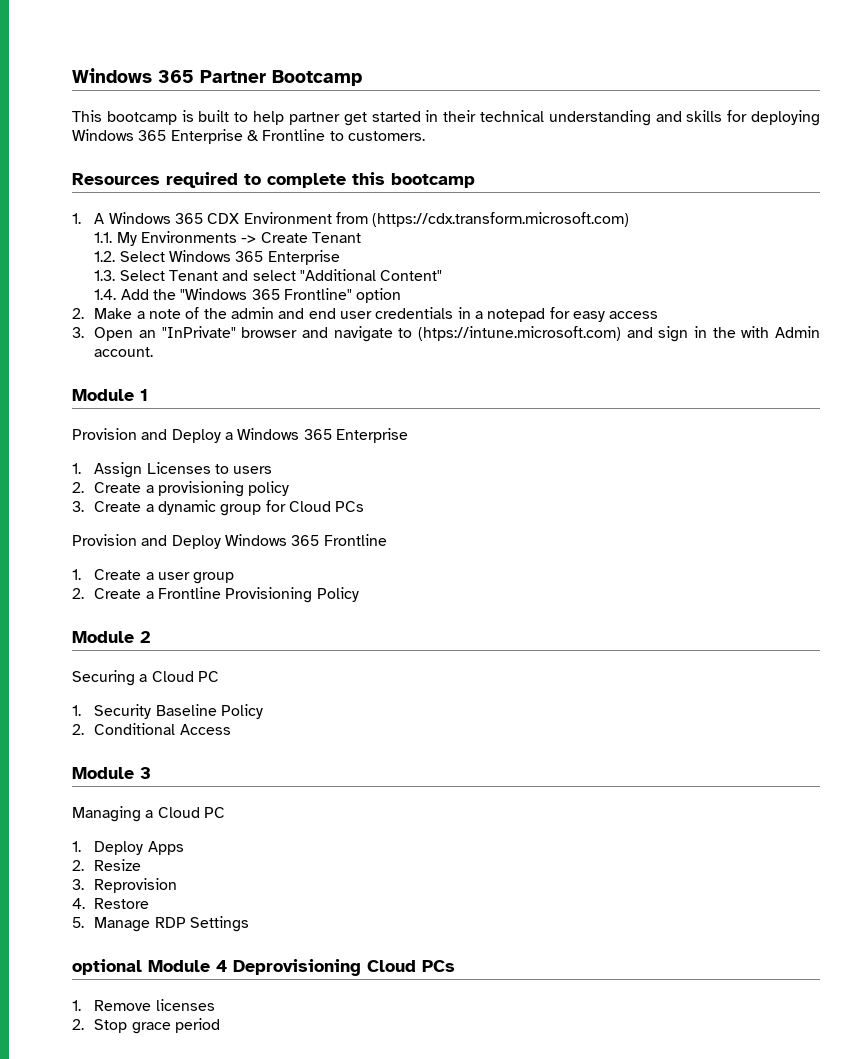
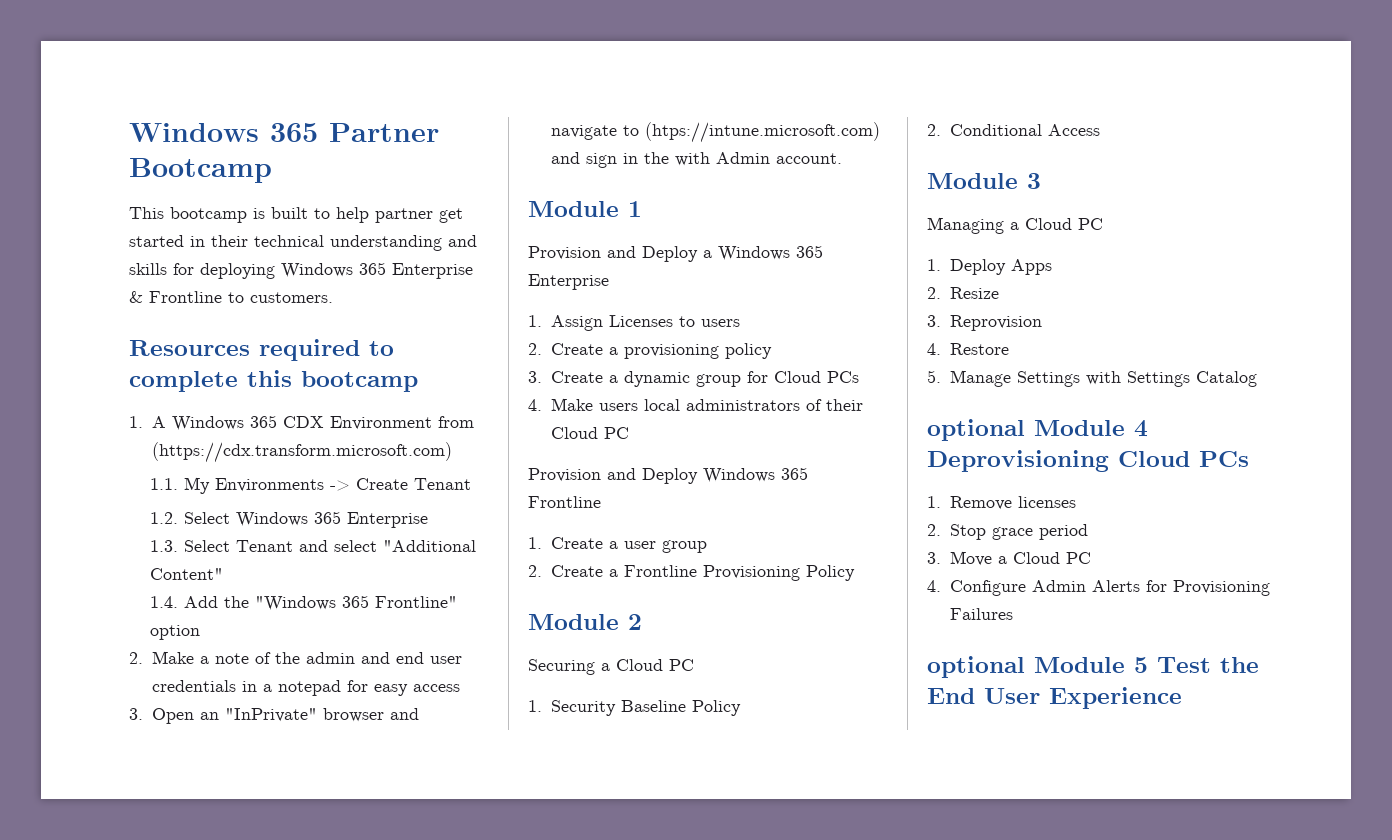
+ 4. Make users local administrators of their Cloud PC
- 5. Manage RDP Settings
+ 5. Manage Settings with Settings Catalog
+ 3. Move a Cloud PC
+ 4. Configure Admin Alerts for Provisioning Failures
+ optional Module 5 Test the End User Experience

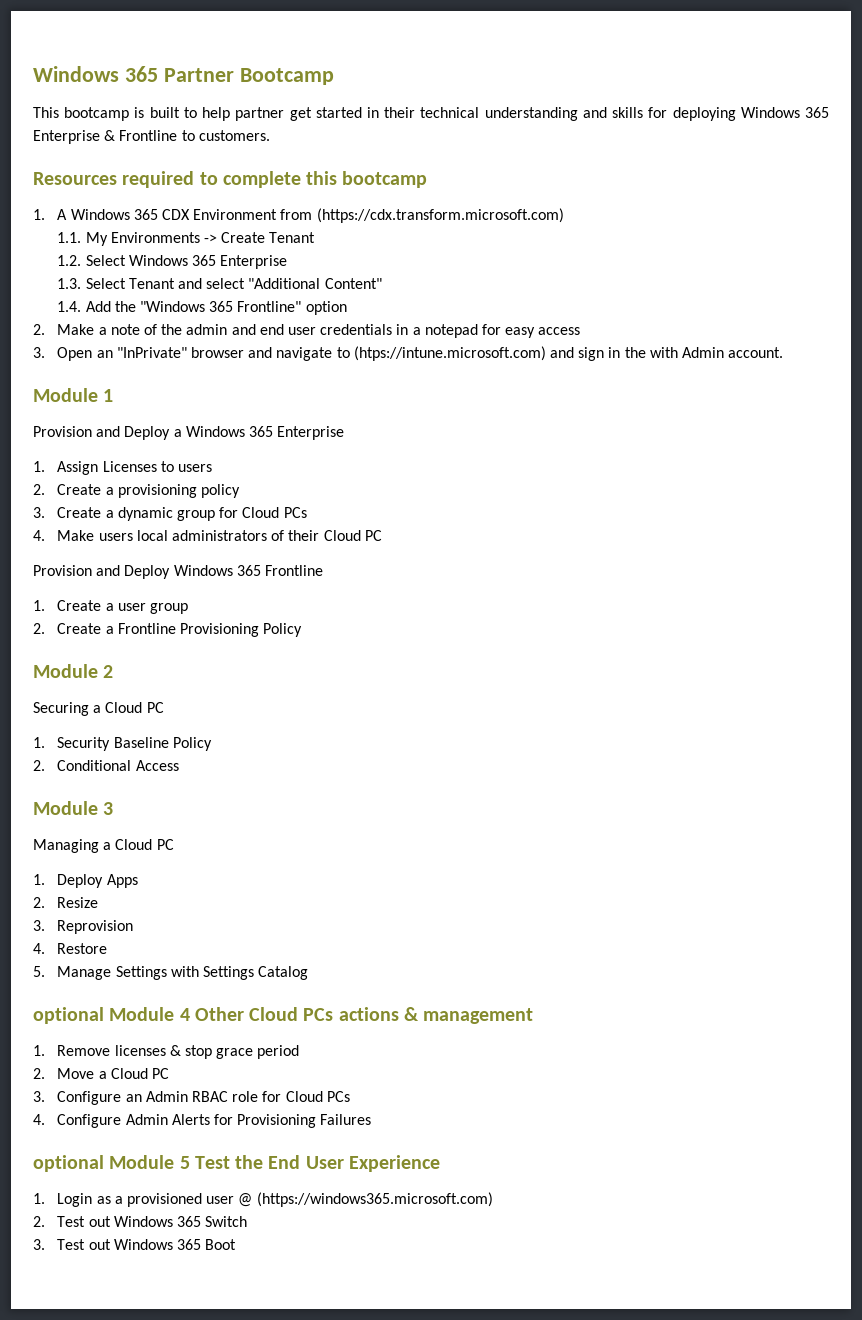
- optional Module 4 Deprovisioning Cloud PCs
+ optional Module 4 Other Cloud PCs actions & management
- 1. Remove licenses
- 2. Stop grace period
+ 1. Remove licenses & stop grace period
- 3. Move a Cloud PC
+ 2. Move a Cloud PC
+ 3. Configure an Admin RBAC role for Cloud PCs
+ 1. Login as a provisioned user @ (https://windows365.microsoft.com)
+ 2. Test out Windows 365 Switch
+ 3. Test out Windows 365 Boot

